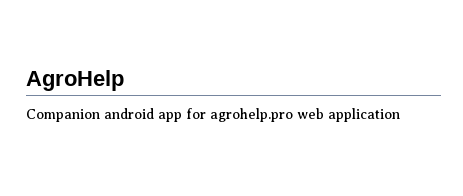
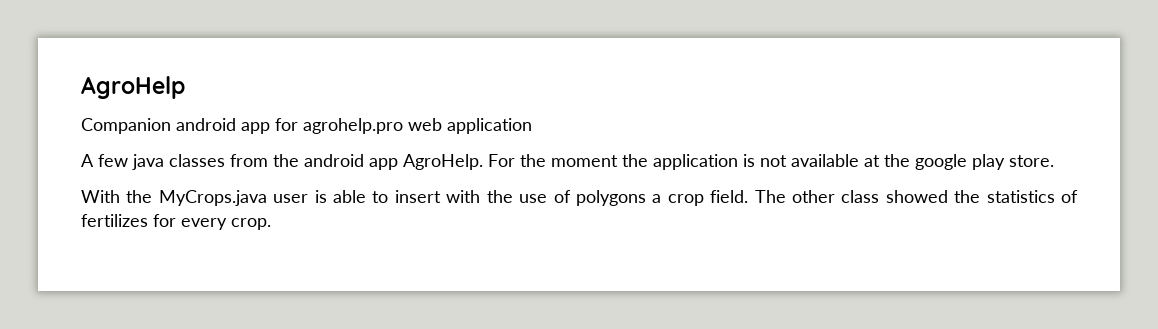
+ A few java classes from the android app AgroHelp. For the moment the application is not available at the google play store.
+ With the MyCrops.java user is able to insert with the use of polygons a crop field. The other class showed the statistics of fertilizes for every crop.

